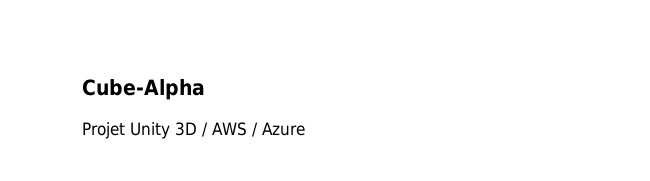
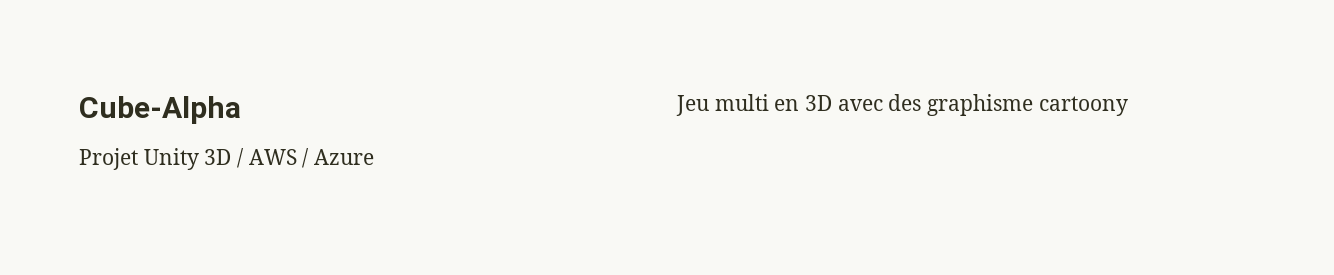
+ Jeu multi en 3D avec des graphisme cartoony

